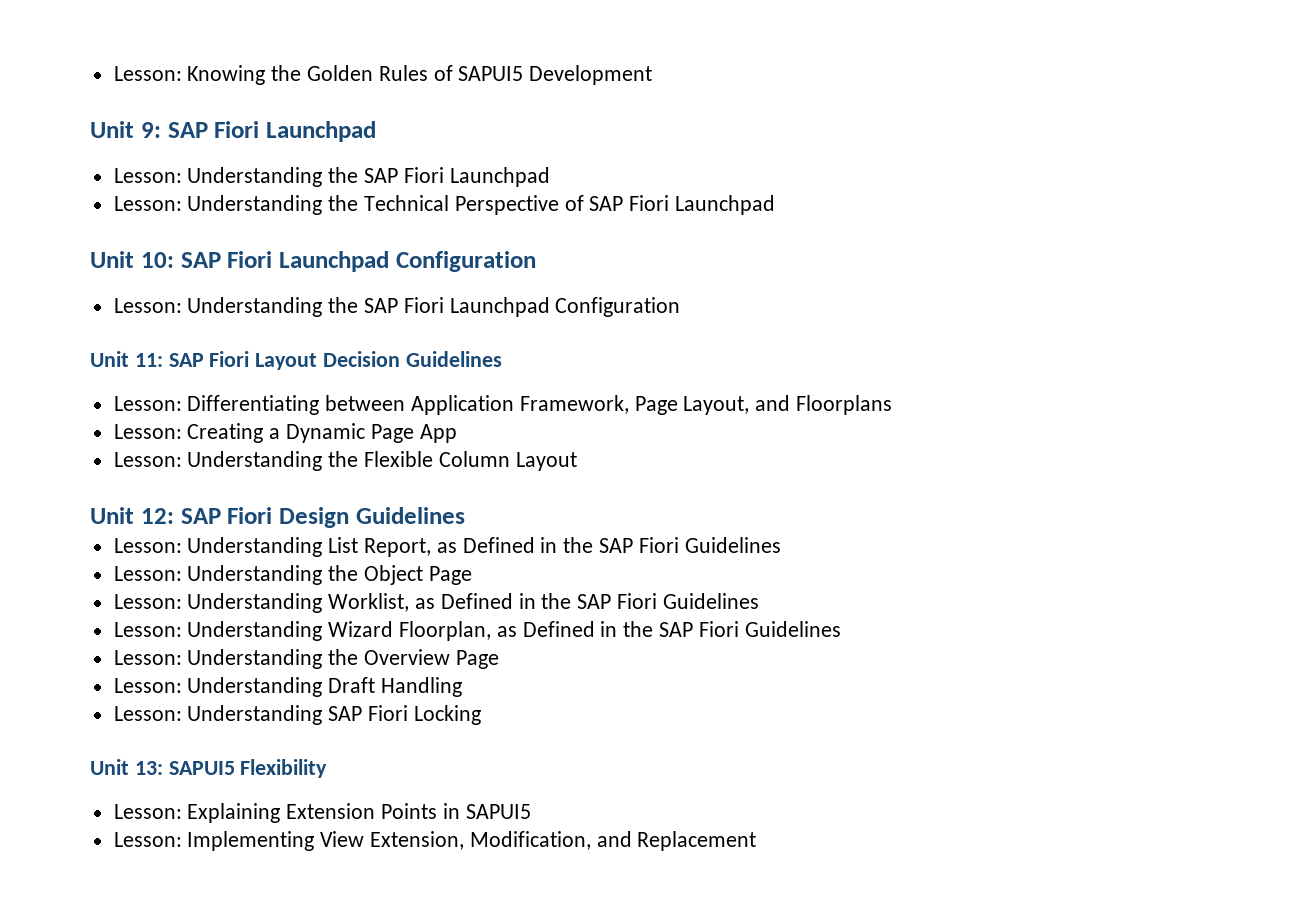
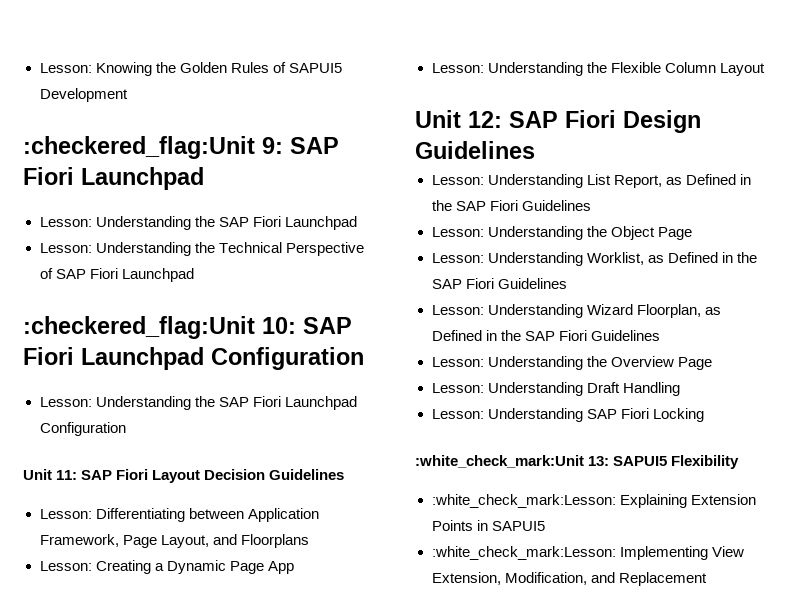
- Unit 9: SAP Fiori Launchpad
+ :checkered_flag:Unit 9: SAP Fiori Launchpad
- Unit 10: SAP Fiori Launchpad Configuration
+ :checkered_flag:Unit 10: SAP Fiori Launchpad Configuration
- Unit 13: SAPUI5 Flexibility
+ :white_check_mark:Unit 13: SAPUI5 Flexibility
- Lesson: Explaining Extension Points in SAPUI5
+ :white_check_mark:Lesson: Explaining Extension Points in SAPUI5
- Lesson: Implementing View Extension, Modification, and Replacement
+ :white_check_mark:Lesson: Implementing View Extension, Modification, and Replacement

